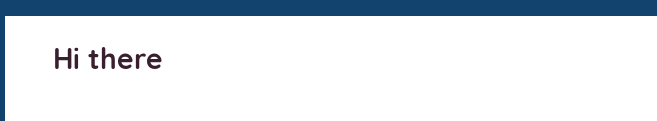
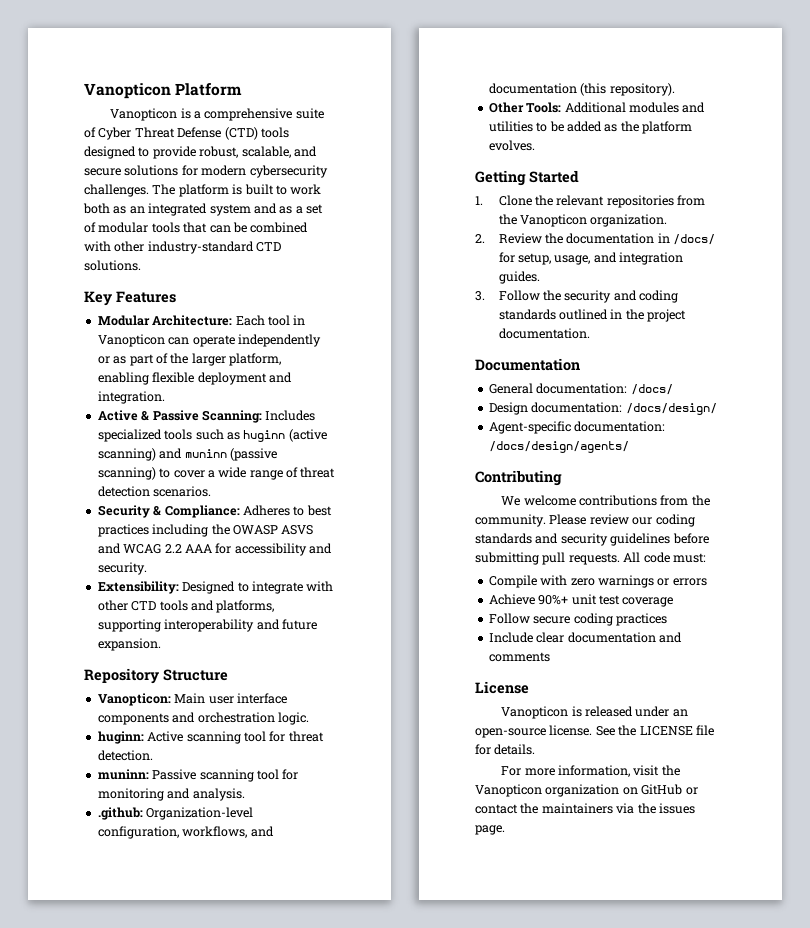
- Hi there
+ Vanopticon Platform
+ Vanopticon is a comprehensive suite of Cyber Threat Defense (CTD) tools designed to provide robust, scalable, and secure solutions for modern cybersecurity challenges. The platform is built to work both as an integrated system and as a set of modular tools that can be combined with other industry-standard CTD solutions.
+ Key Features
+ Modular Architecture: Each tool in Vanopticon can operate independently or as part of the larger platform, enabling flexible deployment and integration.
+ Active & Passive Scanning: Includes specialized tools such as huginn (active scanning) and muninn (passive scanning) to cover a wide range of threat detection scenarios.
+ Security & Compliance: Adheres to best practices including the OWASP ASVS and WCAG 2.2 AAA for accessibility and security.
+ Extensibility: Designed to integrate with other CTD tools and platforms, supporting interoperability and future expansion.
+ Repository Structure
+ Vanopticon: Main user interface components and orchestration logic.
+ huginn: Active scanning tool for threat detection.
+ muninn: Passive scanning tool for monitoring and analysis.
+ .github: Organization-level configuration, workflows, and documentation (this repository).
+ Other Tools: Additional modules and utilities to be added as the platform evolves.
+ Getting Started
+ 1. Clone the relevant repositories from the Vanopticon organization.
+ 2. Review the documentation in /docs/ for setup, usage, and integration guides.
+ 3. Follow the security and coding standards outlined in the project documentation.
+ Documentation
+ General documentation: /docs/
+ Design documentation: /docs/design/
+ Agent-specific documentation: /docs/design/agents/
+ Contributing
+ We welcome contributions from the community. Please review our coding standards and security guidelines before submitting pull requests. All code must:
+ Compile with zero warnings or errors
+ Achieve 90%+ unit test coverage
+ Follow secure coding practices
+ Include clear documentation and comments
+ License
+ Vanopticon is released under an open-source license. See the LICENSE file for details.
+ For more information, visit the Vanopticon organization on GitHub or contact the maintainers via the issues page.

